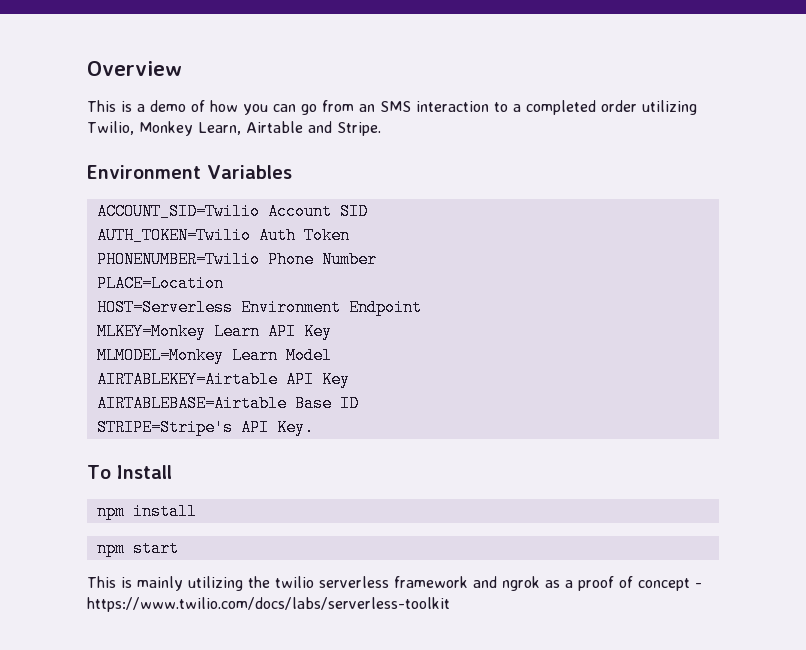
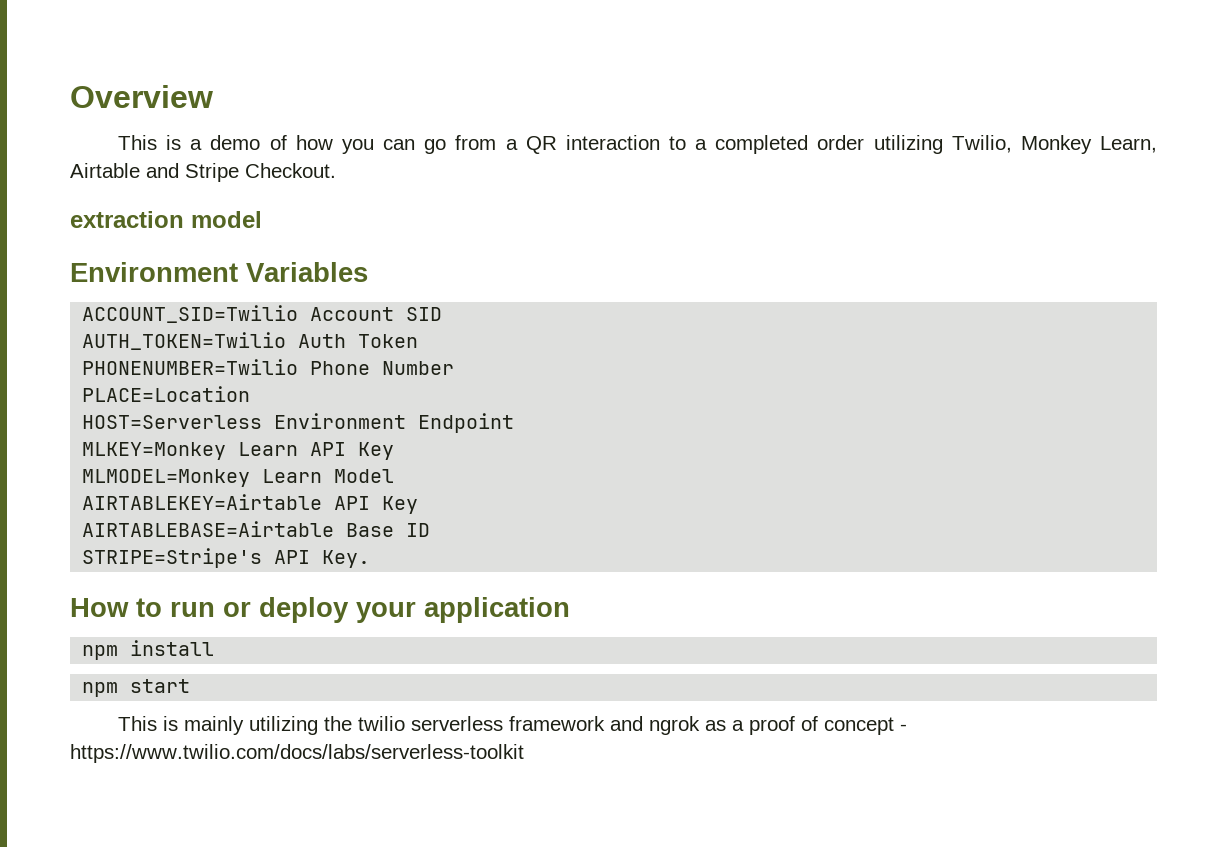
- This is a demo of how you can go from an SMS interaction to a completed order utilizing Twilio, Monkey Learn, Airtable and Stripe.
+ This is a demo of how you can go from a QR interaction to a completed order utilizing Twilio, Monkey Learn, Airtable and Stripe Checkout.
+ extraction model
- To Install
+ How to run or deploy your application

